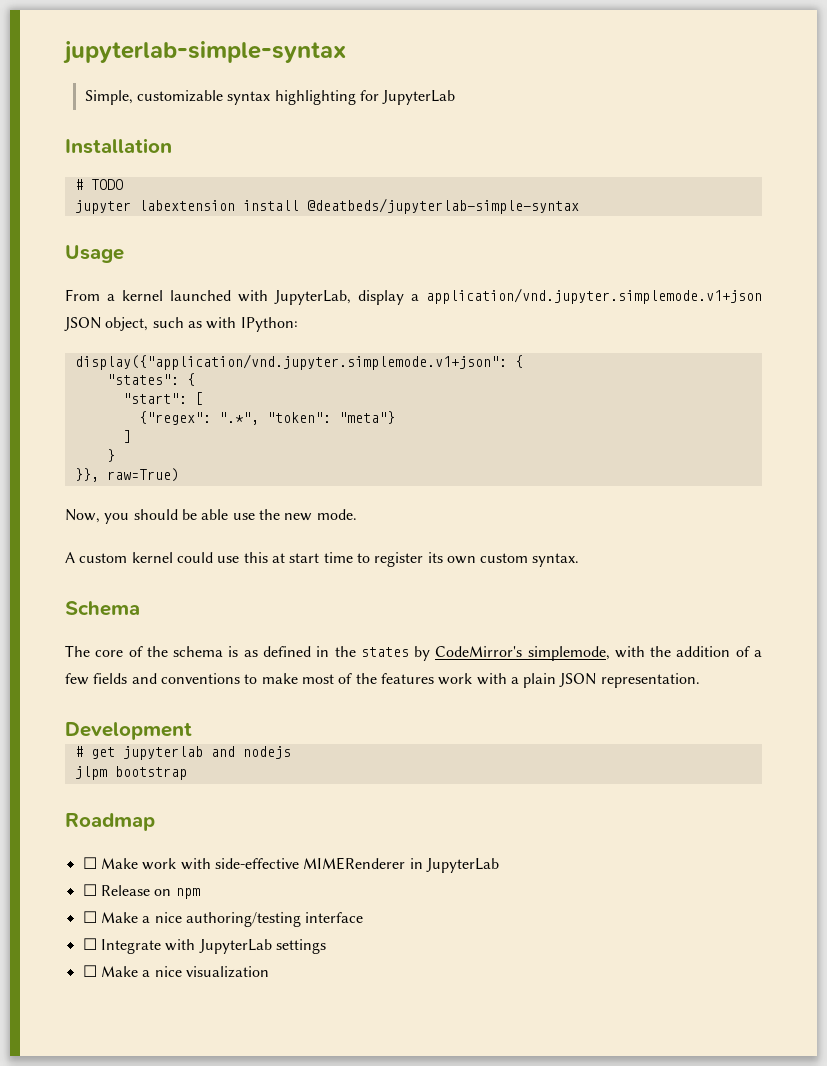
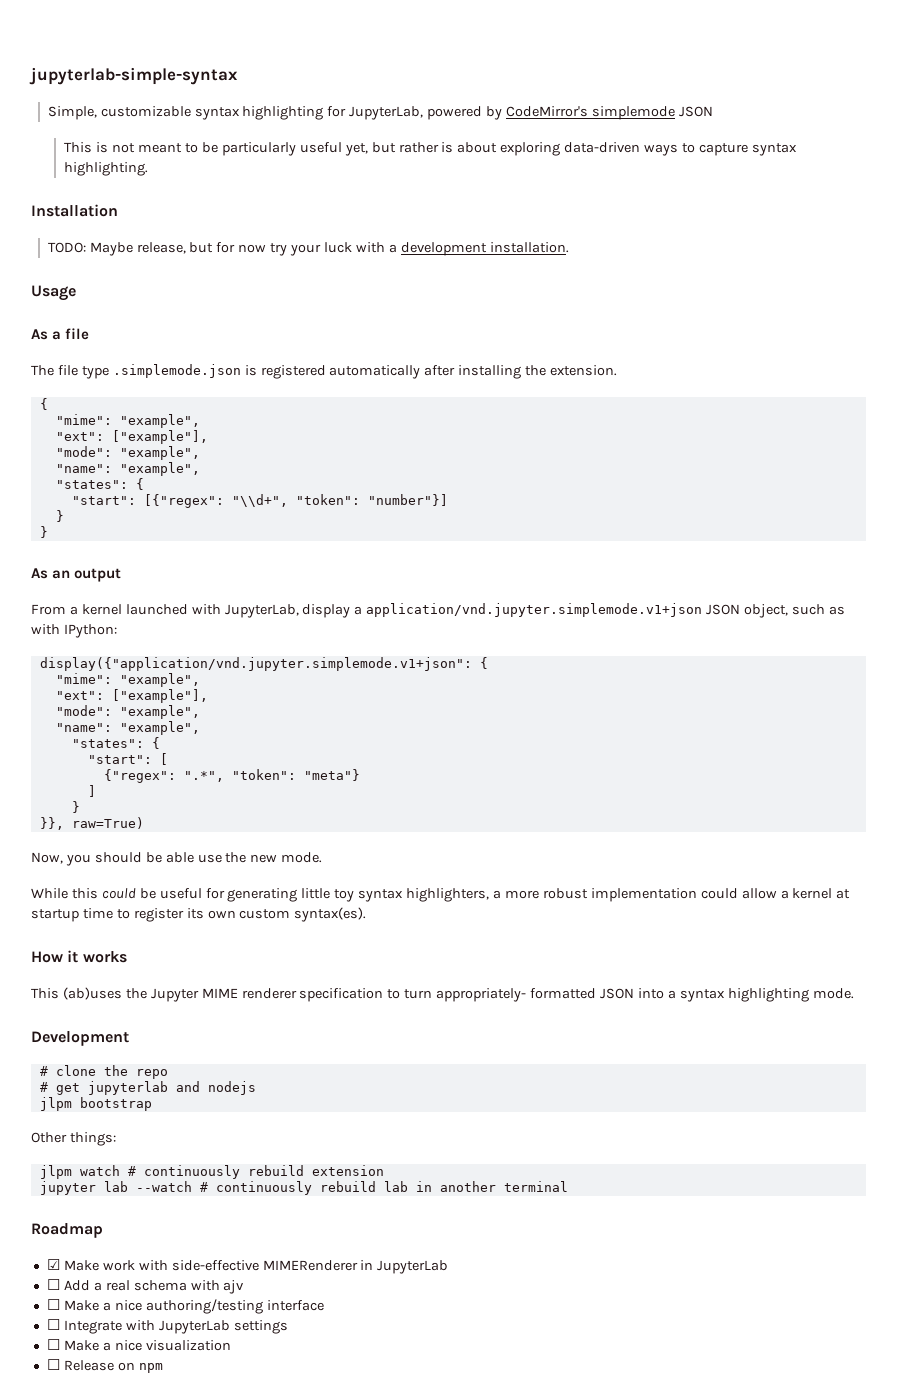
- Simple, customizable syntax highlighting for JupyterLab
+ Simple, customizable syntax highlighting for JupyterLab, powered by CodeMirror's simplemode JSON
+ This is not meant to be particularly useful yet, but rather is about exploring data-driven ways to capture syntax highlighting.
  Installation
- # TODO
- jupyter labextension install @deatbeds/jupyterlab-simple-syntax
+ TODO: Maybe release, but for now try your luck with a development installation.
  Usage
+ As a file
+ The file type .simplemode.json is registered automatically after installing the extension.
+ {
+ "mime": "example",
+ "ext": ["example"],
+ "mode": "example",
+ "name": "example",
+ "states": {
+ "start": [{"regex": "\\d+", "token": "number"}]
+ }
+ }
+ As an output
  display({"application/vnd.jupyter.simplemode.v1+json": {
+ "mime": "example",
+ "ext": ["example"],
+ "mode": "example",
+ "name": "example",
- A custom kernel could use this at start time to register its own custom syntax.
- Schema
- The core of the schema is as defined in the states by CodeMirror's simplemode, with the addition of a few fields and conventions to make most of the features work with a plain JSON representation.
+ While this could be useful for generating little toy syntax highlighters, a more robust implementation could allow a kernel at startup time to register its own custom syntax(es).
+ How it works
+ This (ab)uses the Jupyter MIME renderer specification to turn appropriately- formatted JSON into a syntax highlighting mode.
  Development
+ # clone the repo
+ Other things:
+ jlpm watch # continuously rebuild extension
+ jupyter lab --watch # continuously rebuild lab in another terminal
- ☐ Make work with side-effective MIMERenderer in JupyterLab
+ ☑ Make work with side-effective MIMERenderer in JupyterLab
- ☐ Release on npm
+ ☐ Add a real schema with ajv
+ ☐ Release on npm

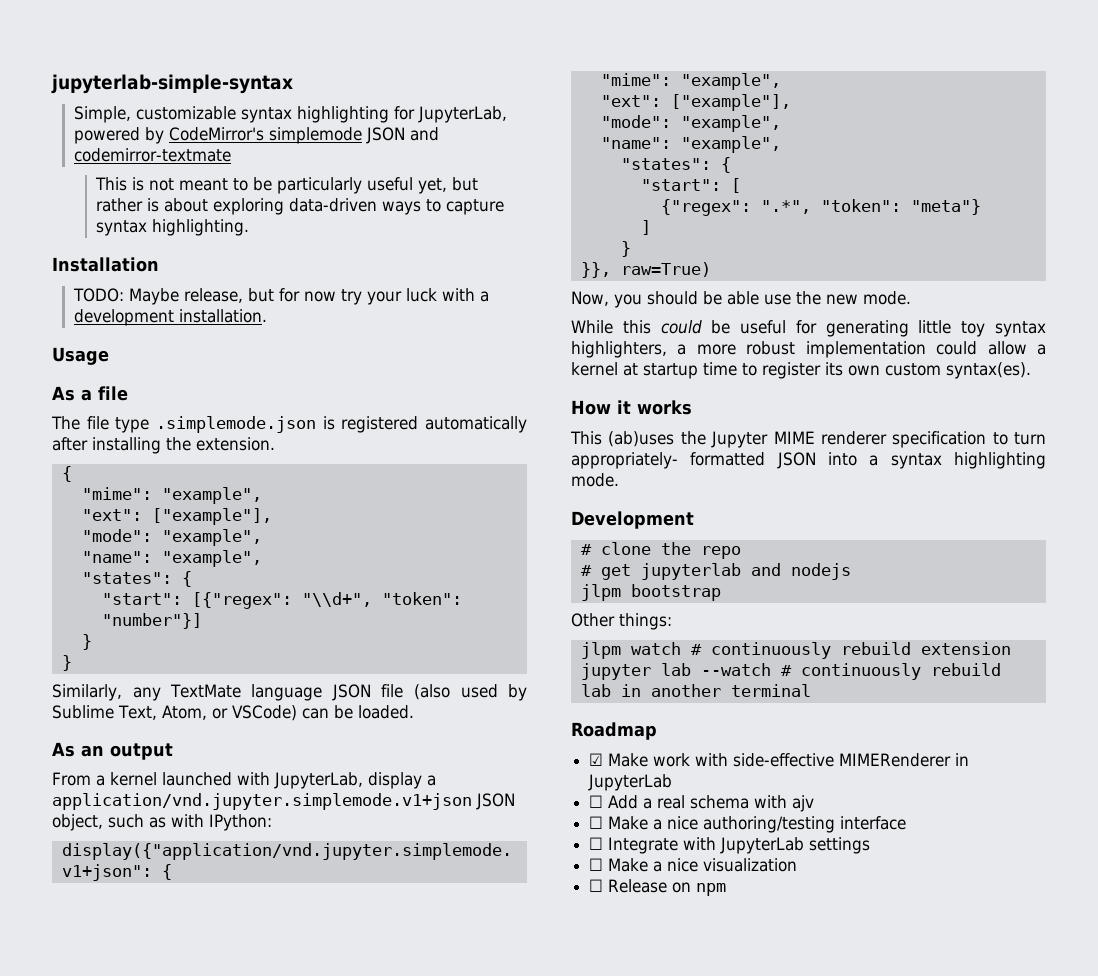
- Simple, customizable syntax highlighting for JupyterLab, powered by CodeMirror's simplemode JSON
+ Simple, customizable syntax highlighting for JupyterLab, powered by CodeMirror's simplemode JSON and codemirror-textmate
+ Similarly, any TextMate language JSON file (also used by Sublime Text, Atom, or VSCode) can be loaded.

